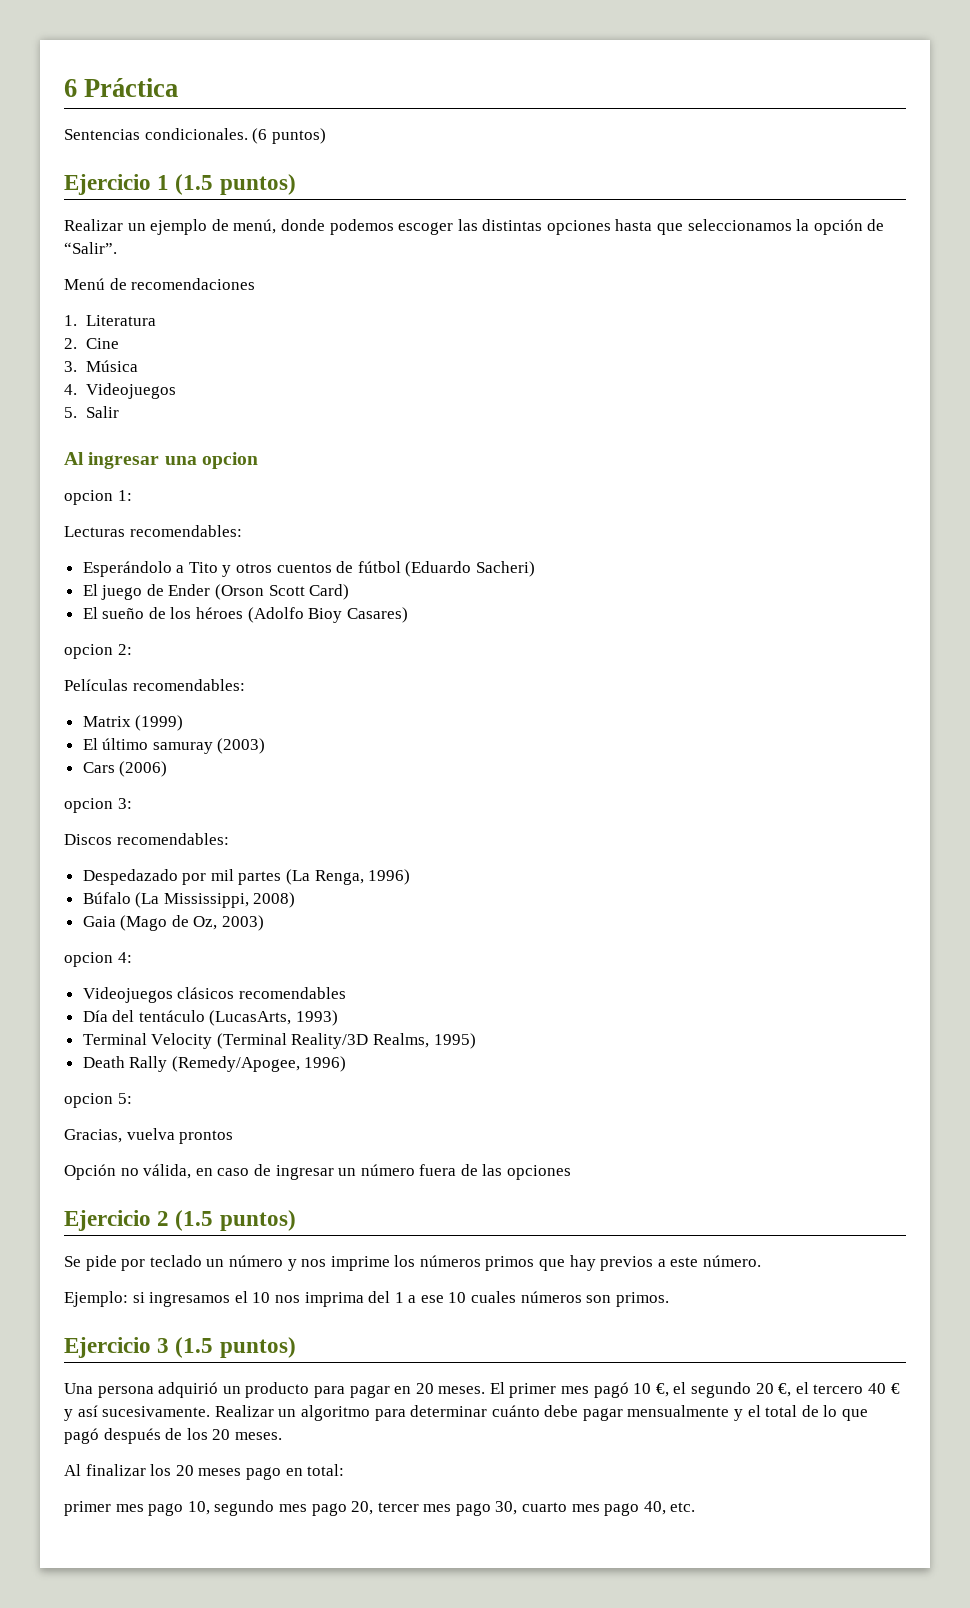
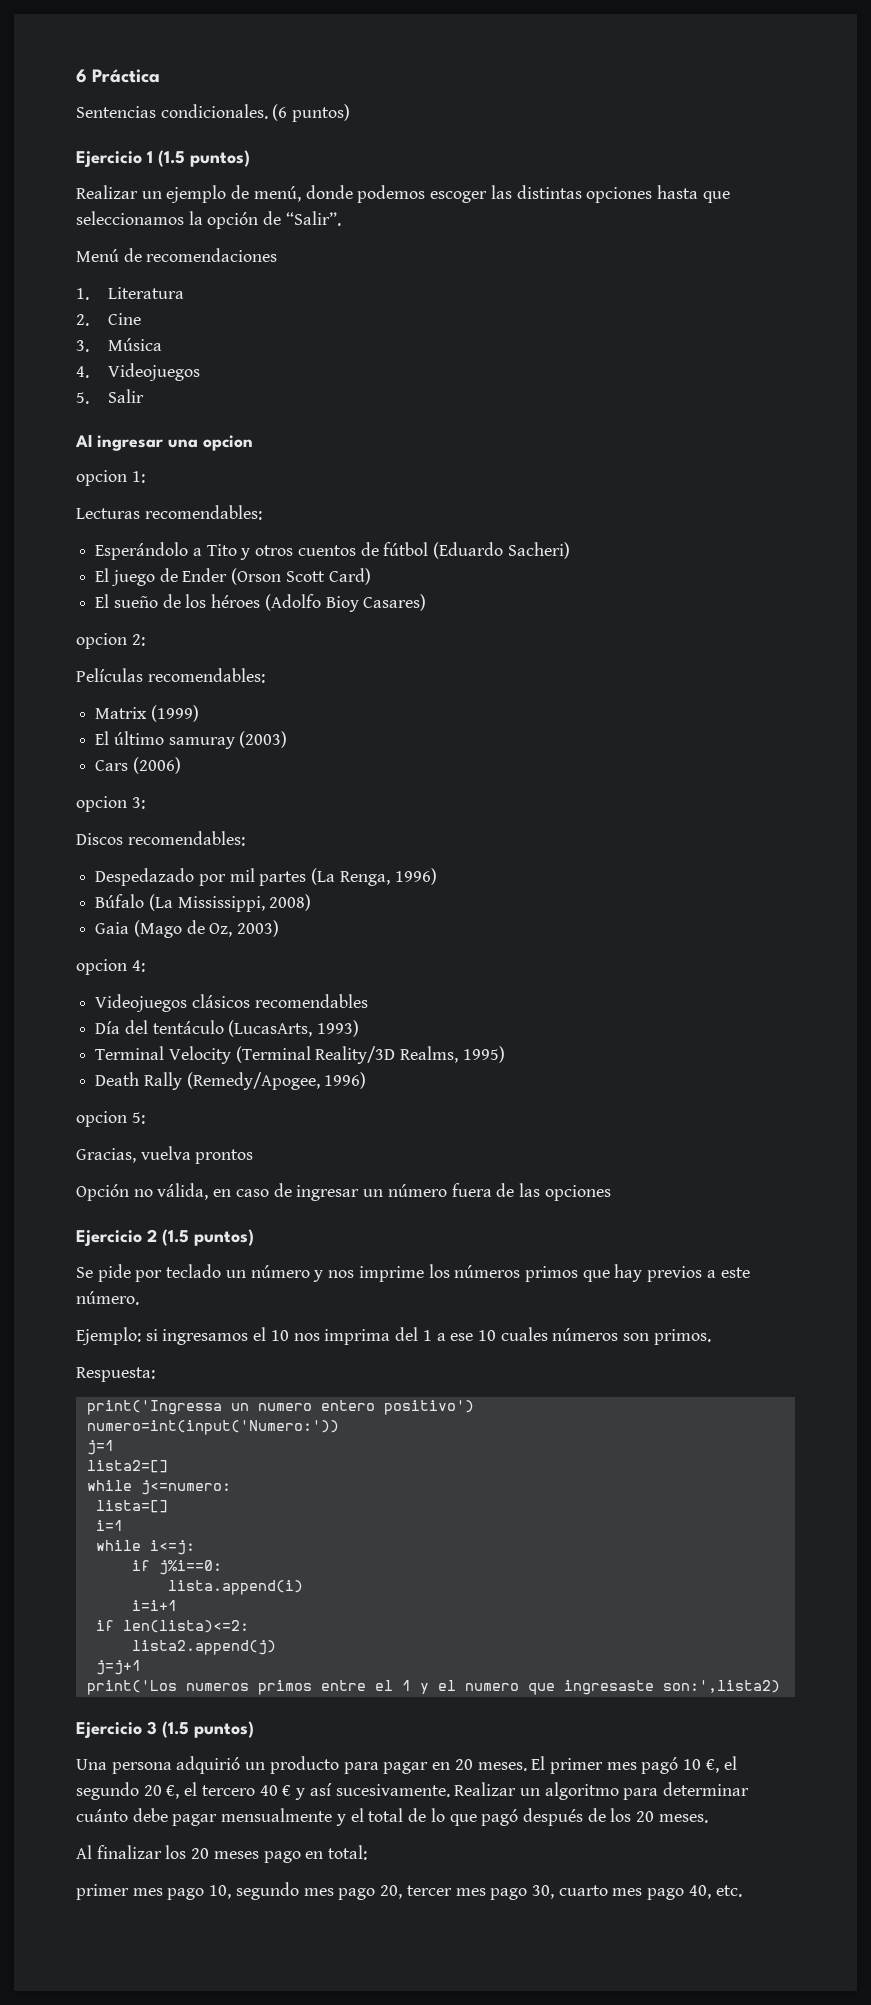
+ Respuesta:
+ print('Ingressa un numero entero positivo')
+ numero=int(input('Numero:'))
+ j=1
+ lista2=[]
+ while j<=numero:
+ lista=[]
+ i=1
+ while i<=j:
+ if j%i==0:
+ lista.append(i)
+ i=i+1
+ if len(lista)<=2:
+ lista2.append(j)
+ j=j+1
+ print('Los numeros primos entre el 1 y el numero que ingresaste son:',lista2)

